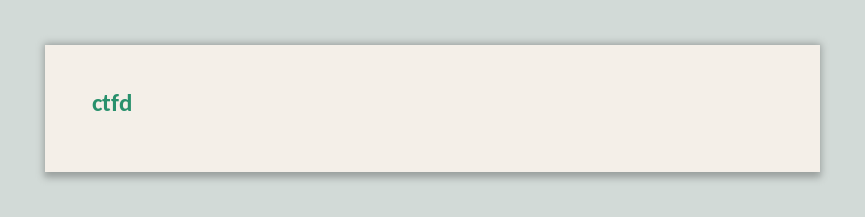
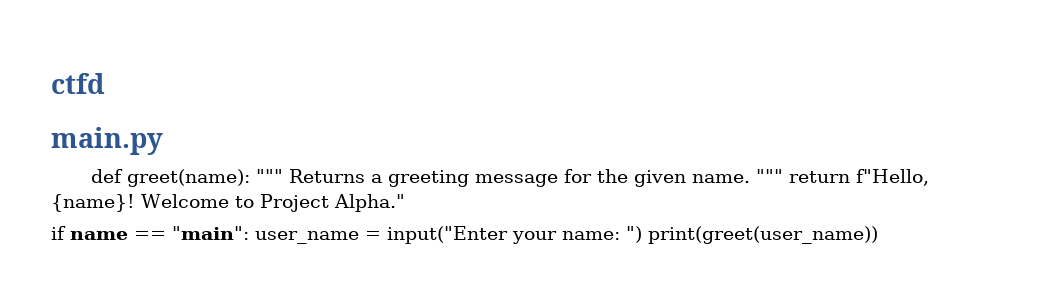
+ main.py
+ def greet(name): """ Returns a greeting message for the given name. """ return f"Hello, {name}! Welcome to Project Alpha."
+ if name == "main": user_name = input("Enter your name: ") print(greet(user_name))

